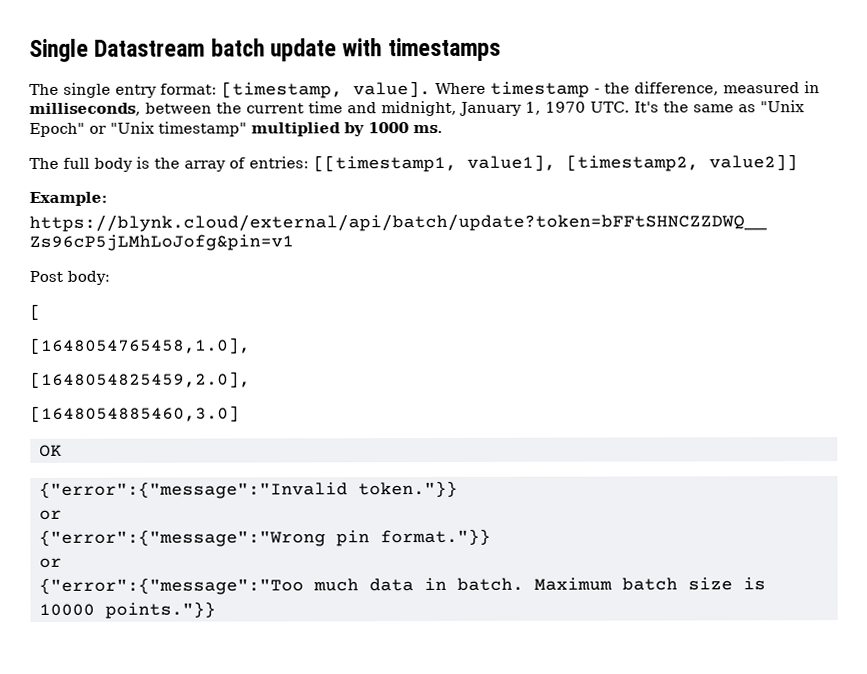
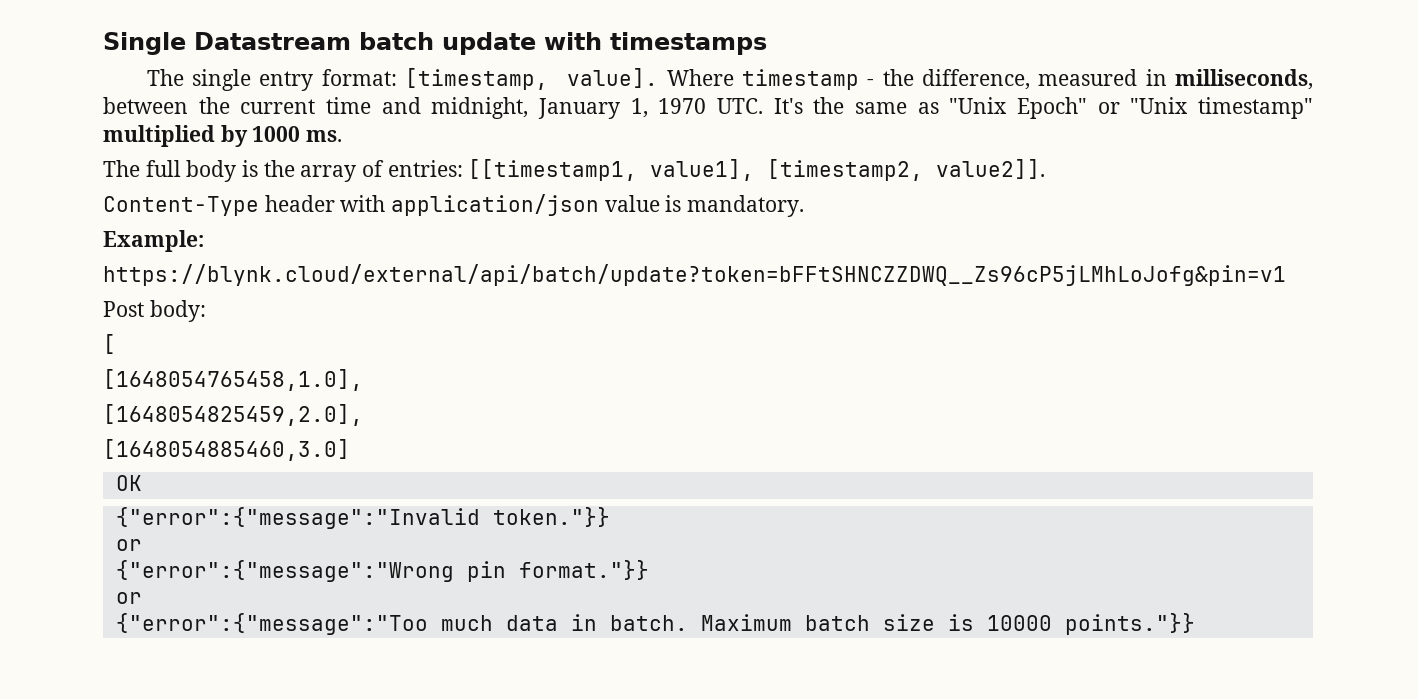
- The full body is the array of entries: [[timestamp1, value1], [timestamp2, value2]]
+ The full body is the array of entries: [[timestamp1, value1], [timestamp2, value2]].
+ Content-Type header with application/json value is mandatory.

